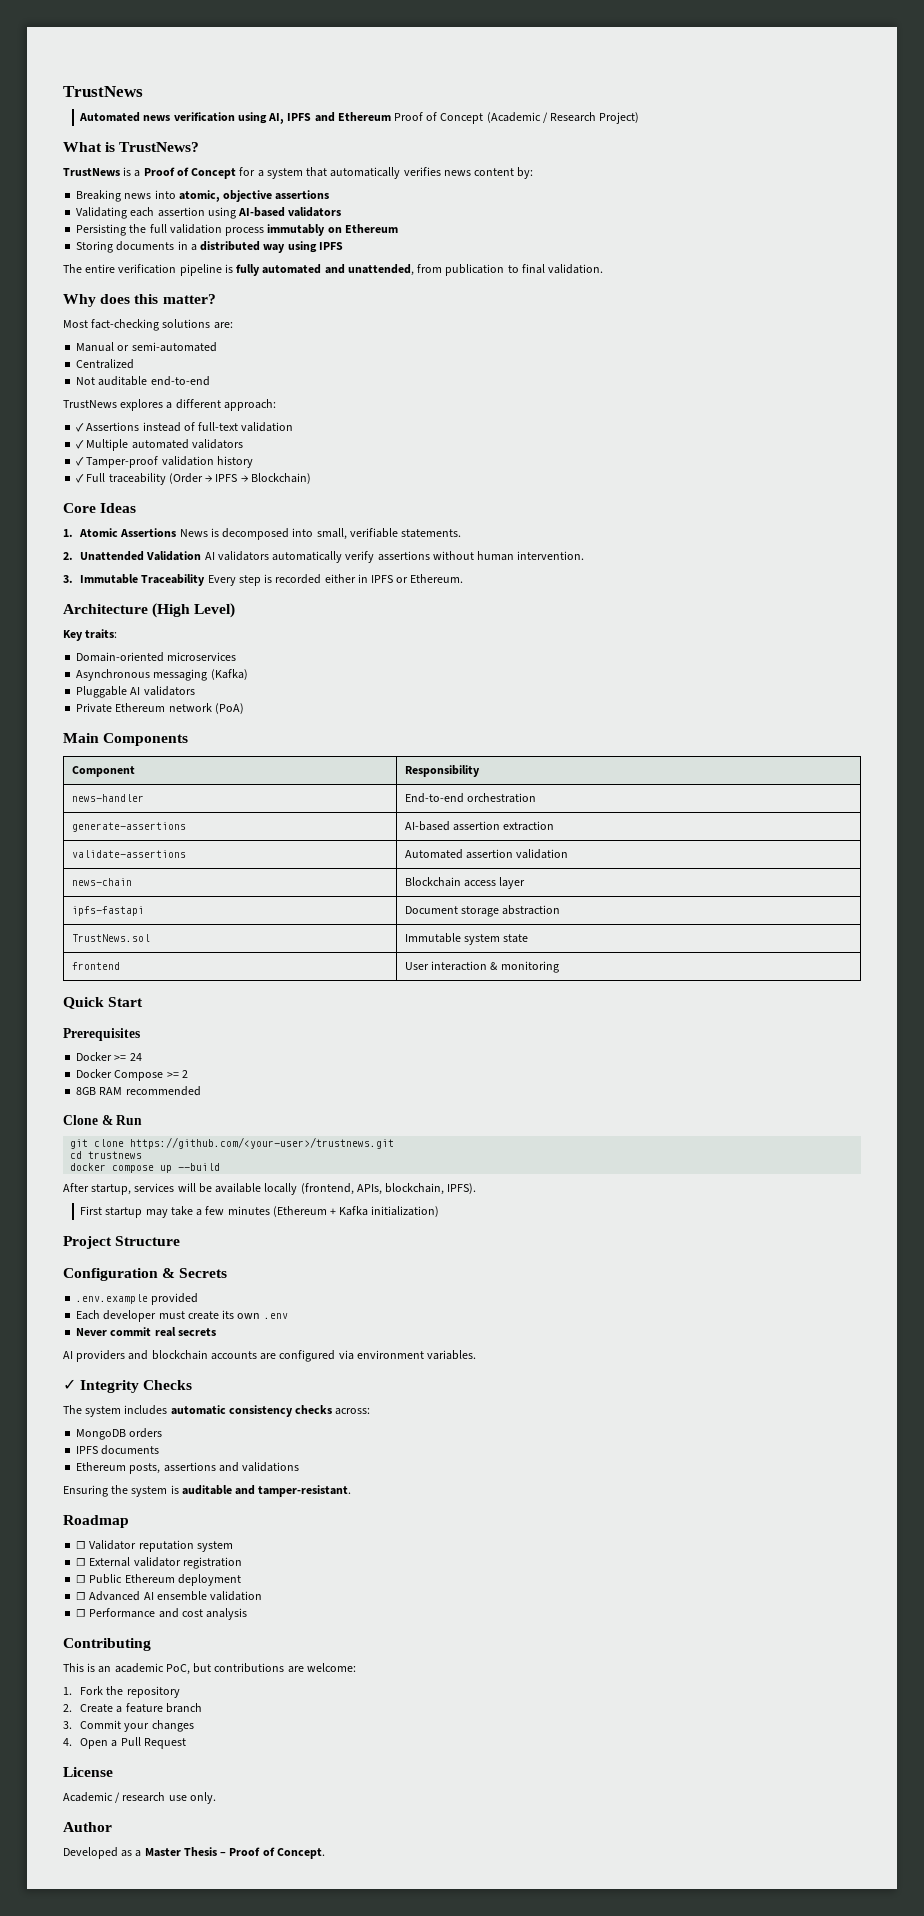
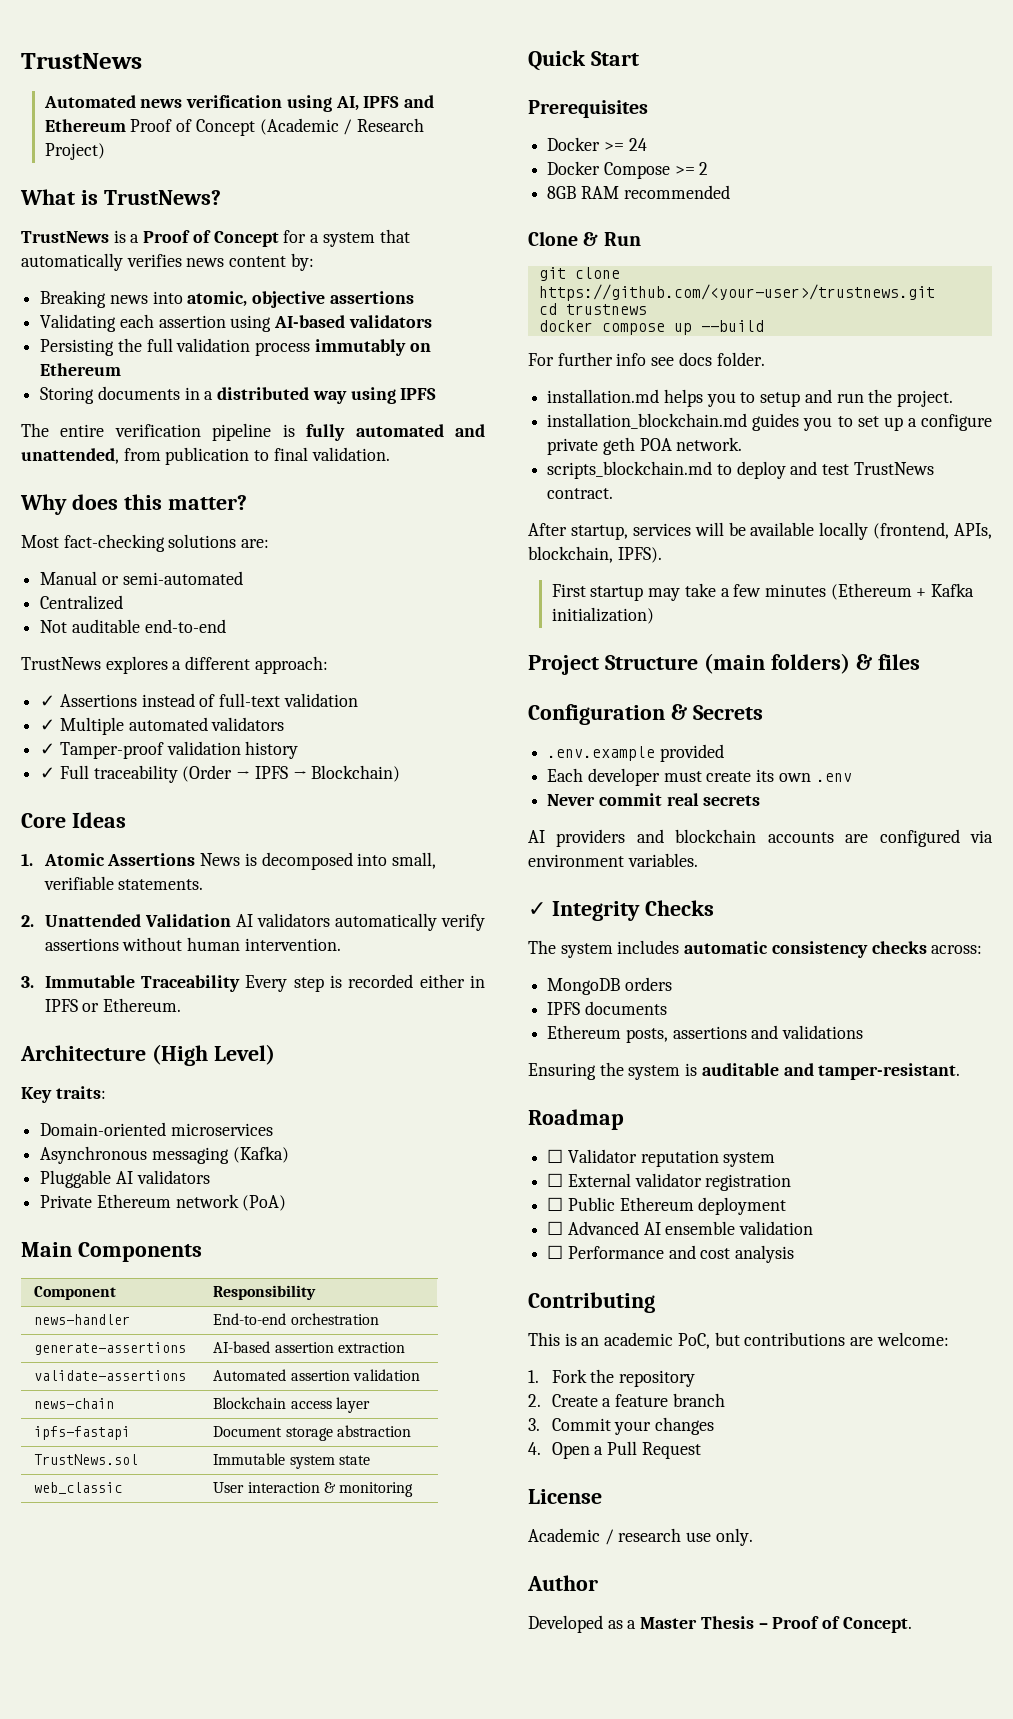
- frontend | User interaction & monitoring
+ web_classic | User interaction & monitoring
+ For further info see docs folder.
+ installation.md helps you to setup and run the project.
+ installation_blockchain.md guides you to set up a configure private geth POA network.
+ scripts_blockchain.md to deploy and test TrustNews contract.
- Project Structure
+ Project Structure (main folders) & files

